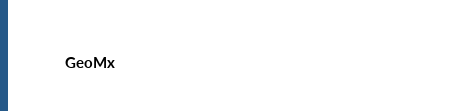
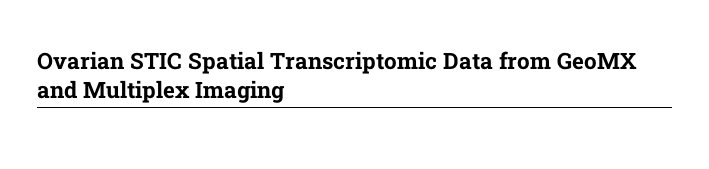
- GeoMx
+ Ovarian STIC Spatial Transcriptomic Data from GeoMX and Multiplex Imaging

